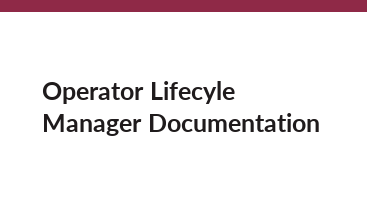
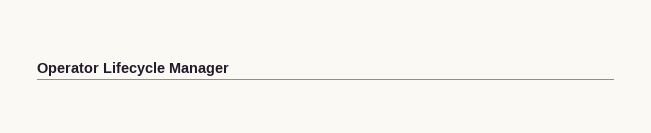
- Operator Lifecyle Manager Documentation
+ Operator Lifecycle Manager

